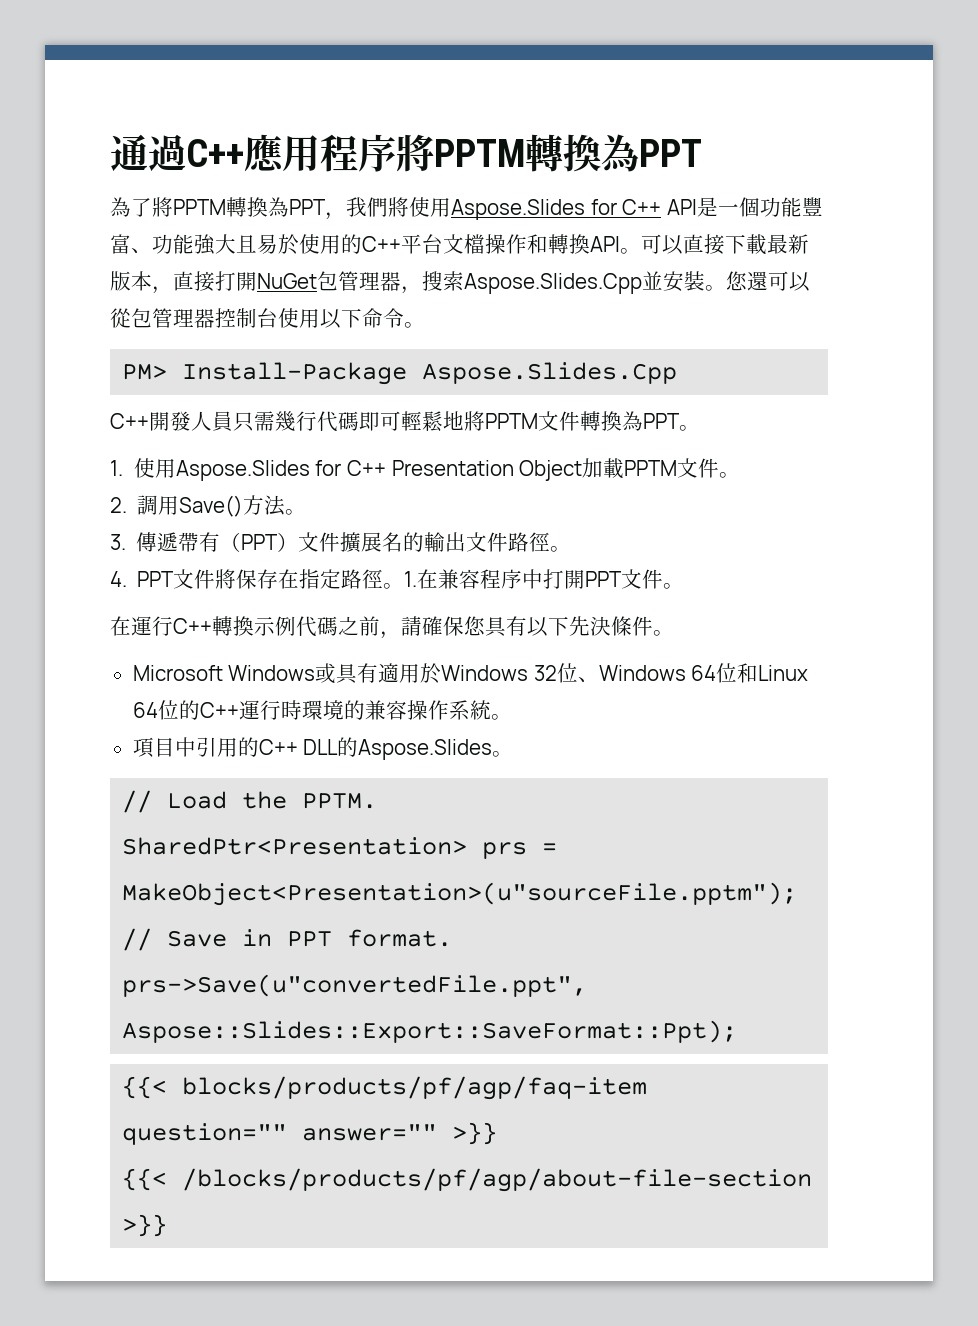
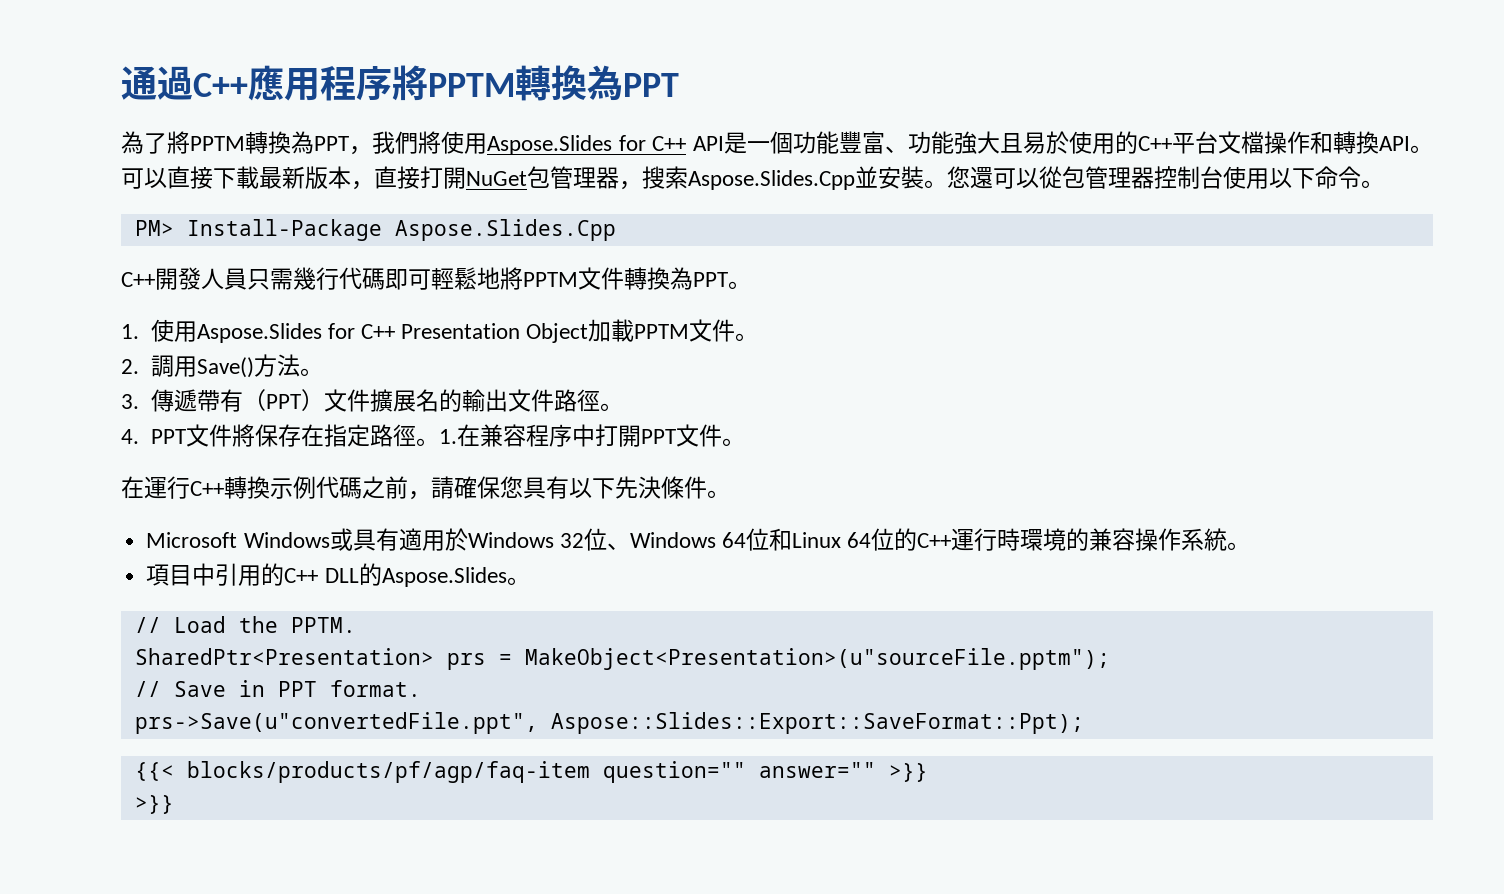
  {{< blocks/products/pf/agp/faq-item question="" answer="" >}}
- {{< /blocks/products/pf/agp/about-file-section >}}
+ >}}

